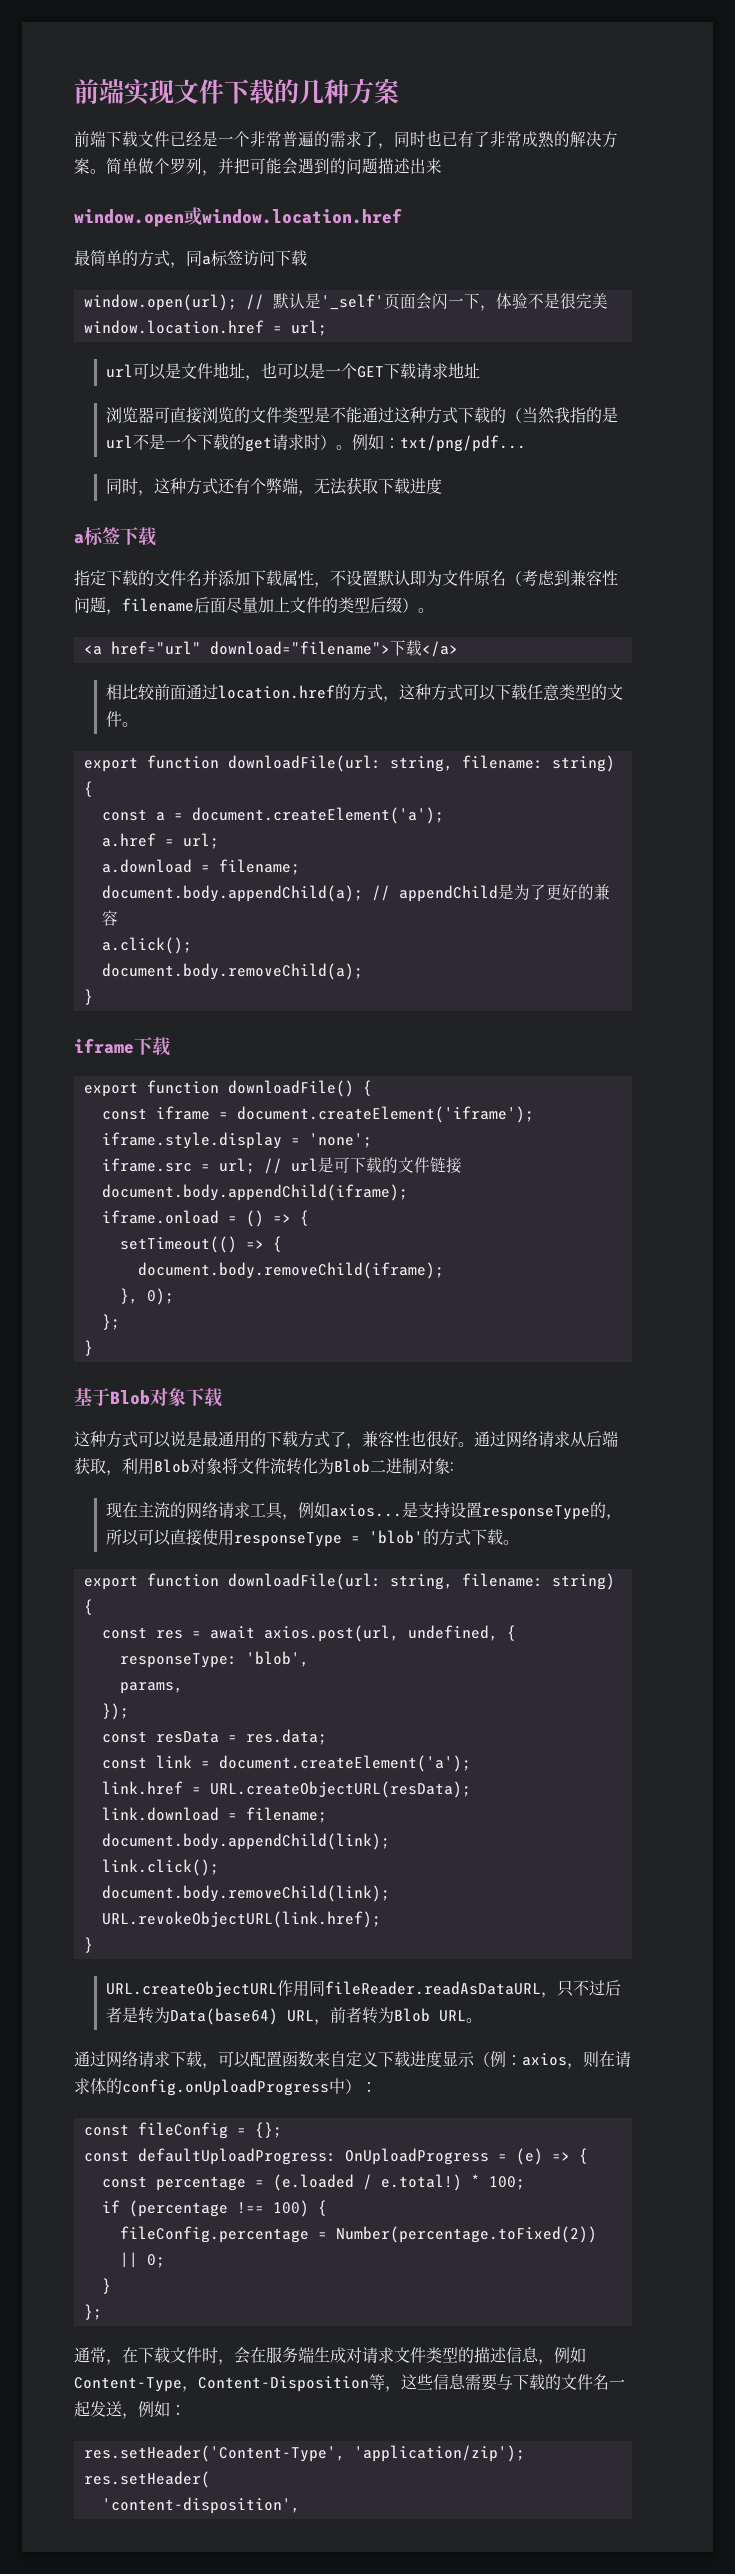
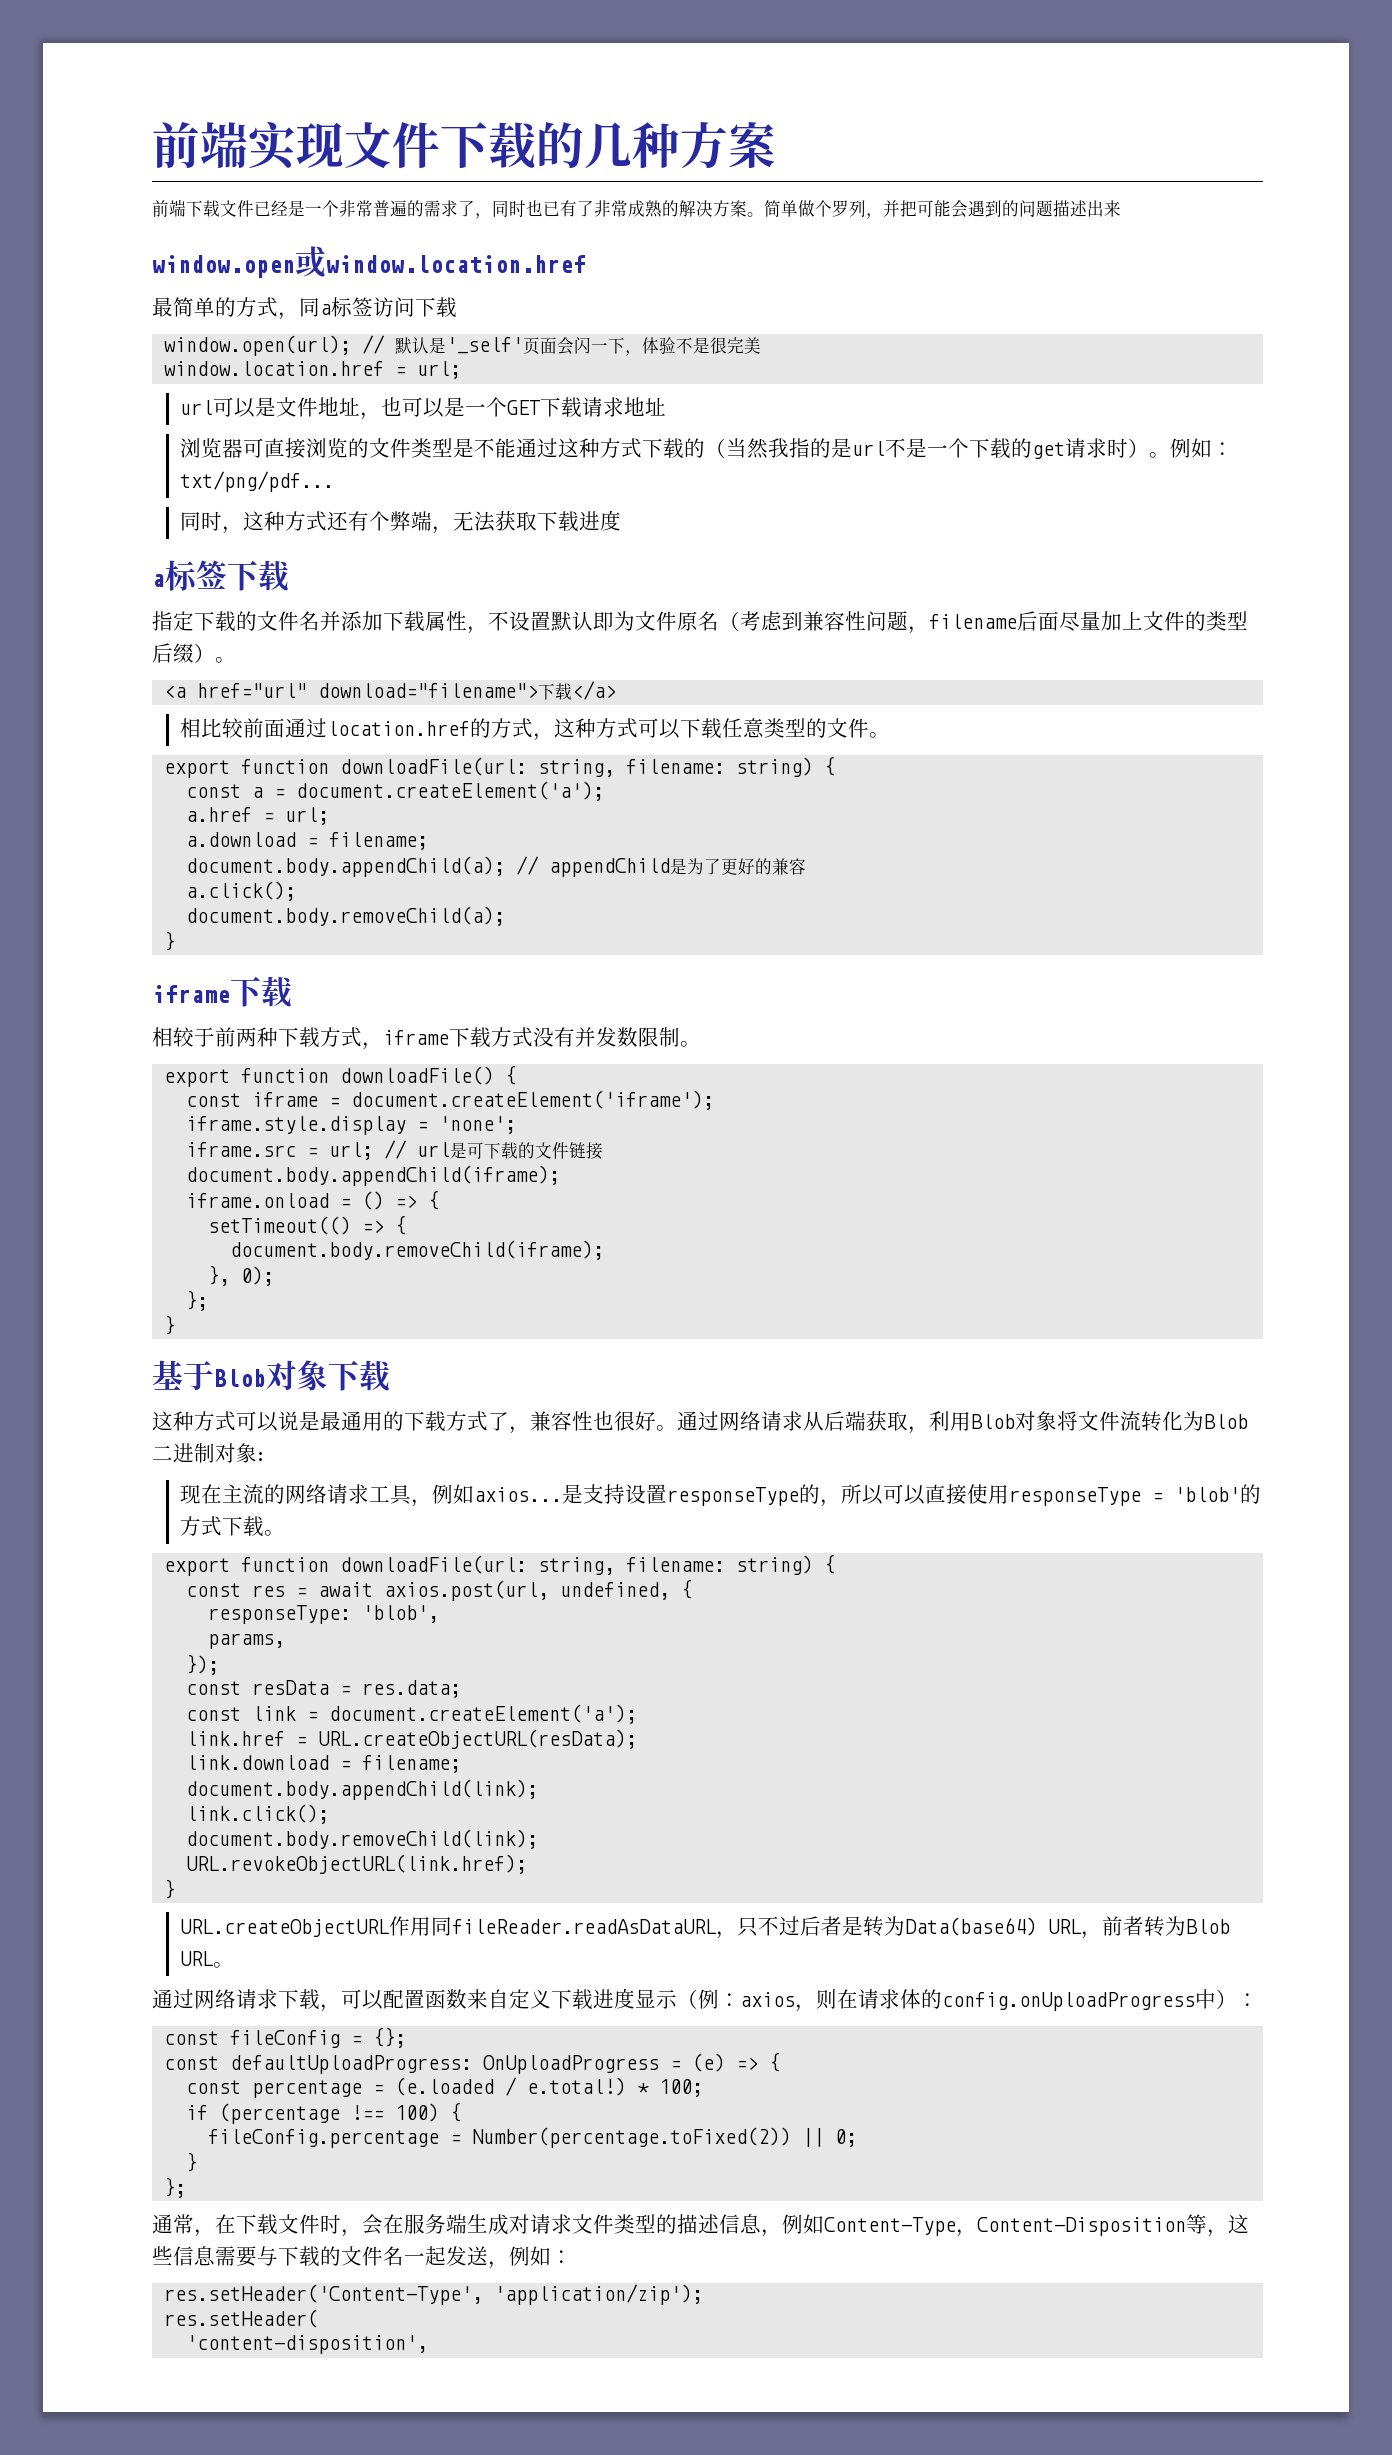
+ 相较于前两种下载方式，iframe下载方式没有并发数限制。

